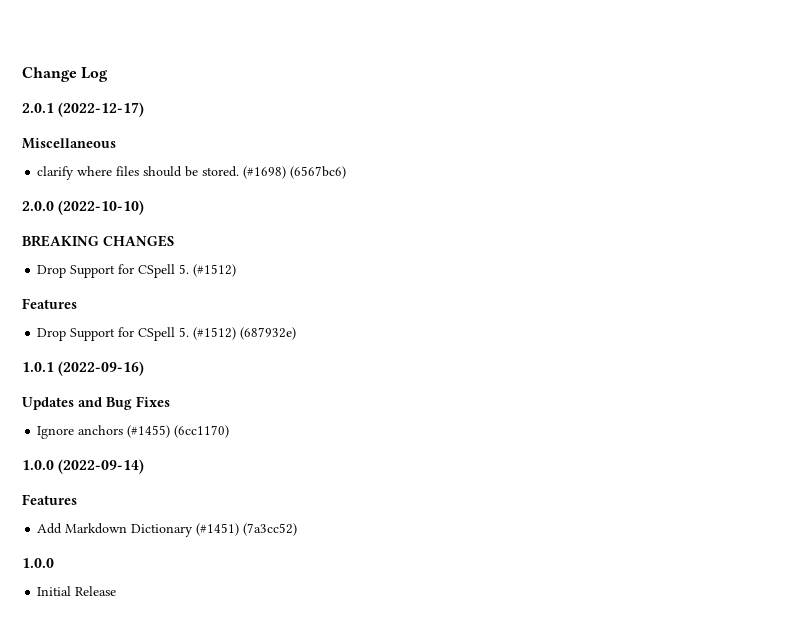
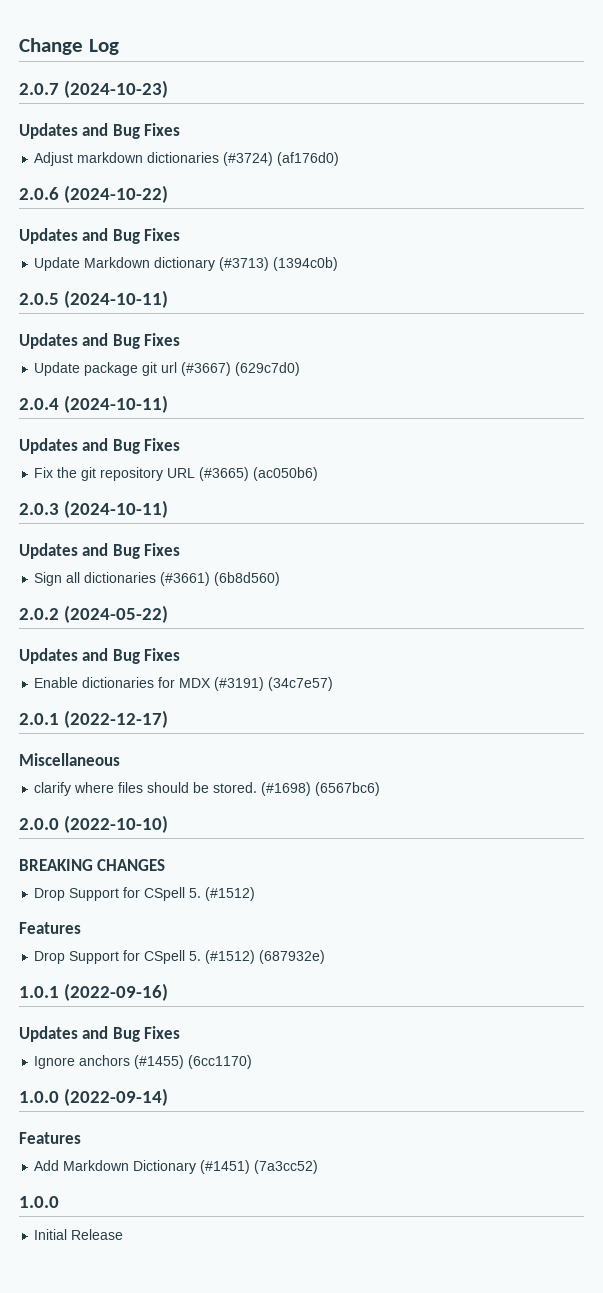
+ 2.0.7 (2024-10-23)
+ Updates and Bug Fixes
+ Adjust markdown dictionaries (#3724) (af176d0)
+ 2.0.6 (2024-10-22)
+ Updates and Bug Fixes
+ Update Markdown dictionary (#3713) (1394c0b)
+ 2.0.5 (2024-10-11)
+ Updates and Bug Fixes
+ Update package git url (#3667) (629c7d0)
+ 2.0.4 (2024-10-11)
+ Updates and Bug Fixes
+ Fix the git repository URL (#3665) (ac050b6)
+ 2.0.3 (2024-10-11)
+ Updates and Bug Fixes
+ Sign all dictionaries (#3661) (6b8d560)
+ 2.0.2 (2024-05-22)
+ Updates and Bug Fixes
+ Enable dictionaries for MDX (#3191) (34c7e57)

